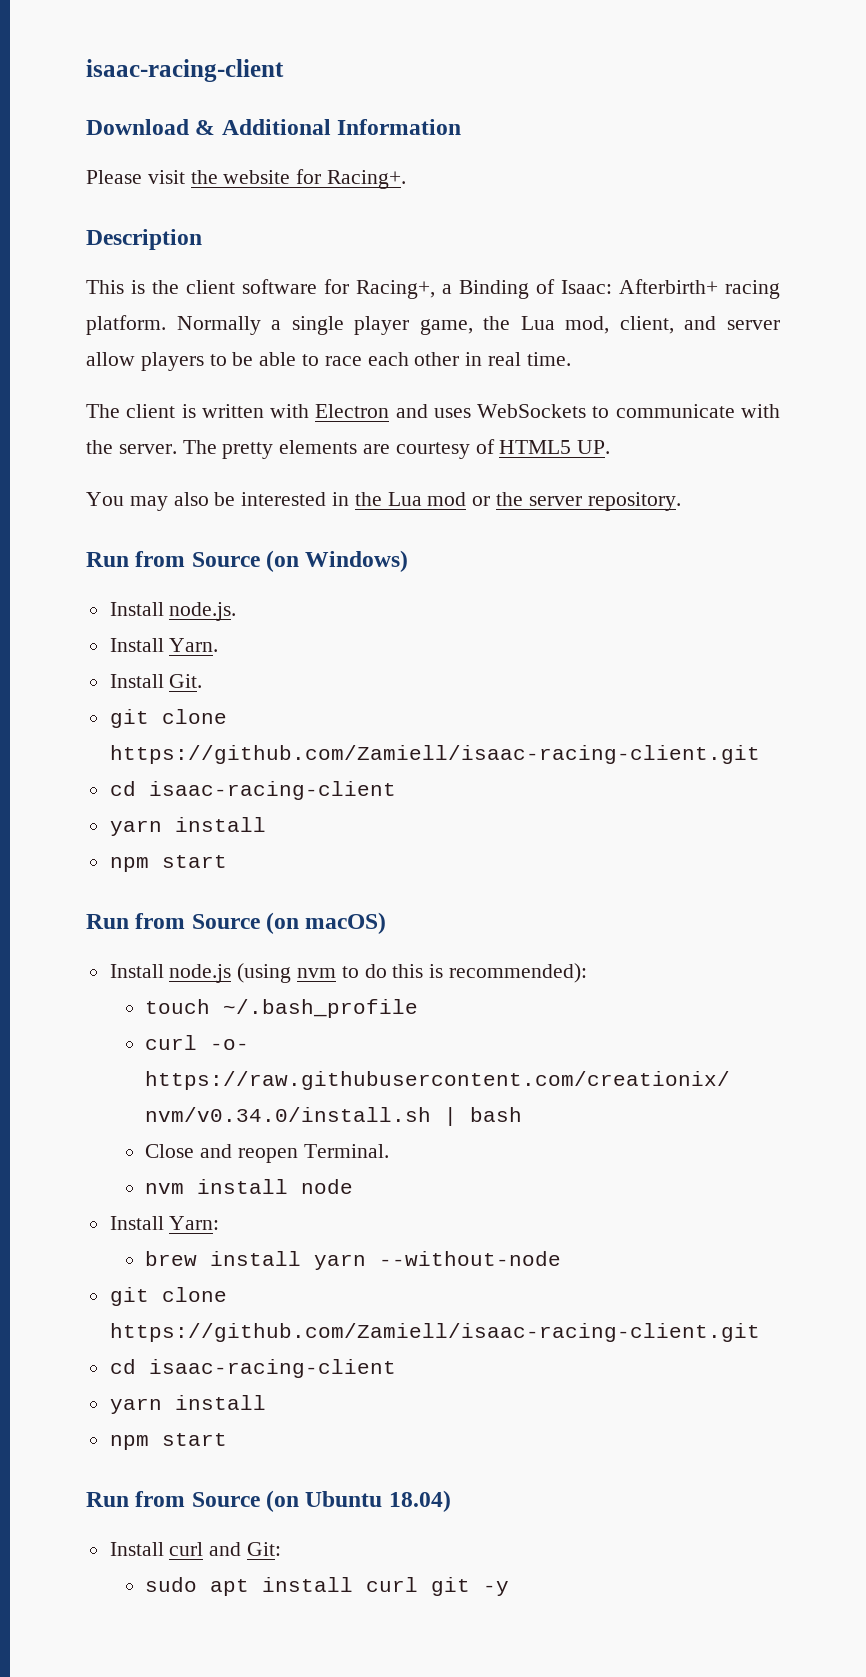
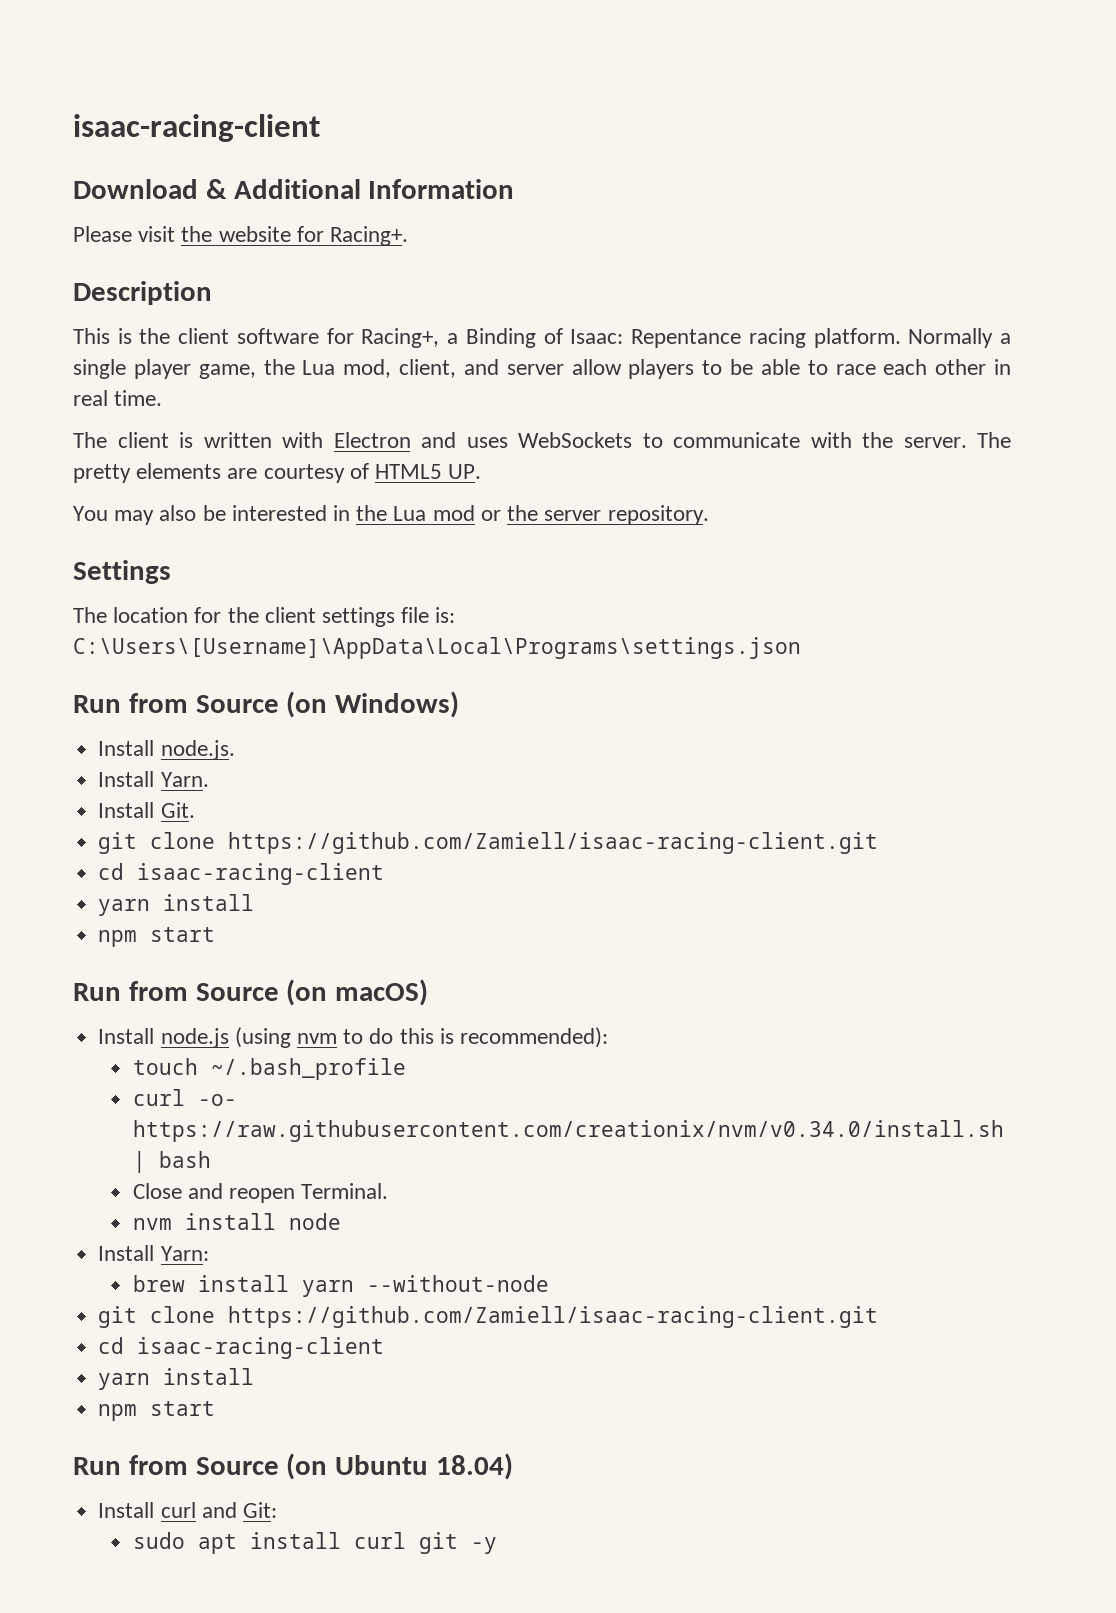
- This is the client software for Racing+, a Binding of Isaac: Afterbirth+ racing platform.
+ This is the client software for Racing+, a Binding of Isaac: Repentance racing platform.
+ Settings
+ The location for the client settings file is: C:\Users\[Username]\AppData\Local\Programs\settings.json

